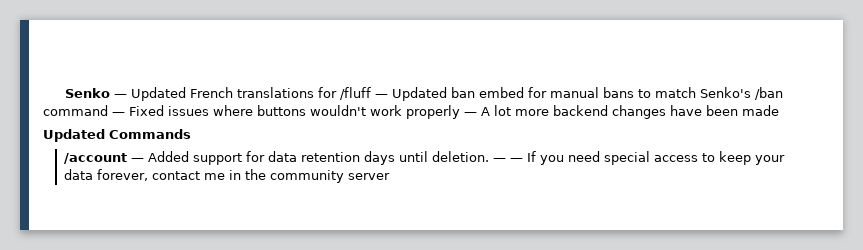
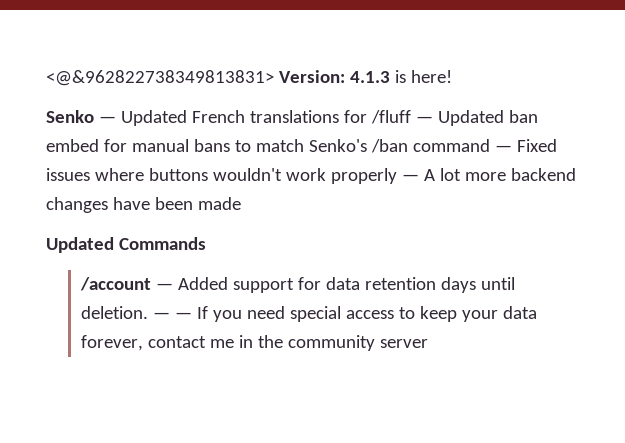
+ <@&962822738349813831> Version: 4.1.3 is here!

